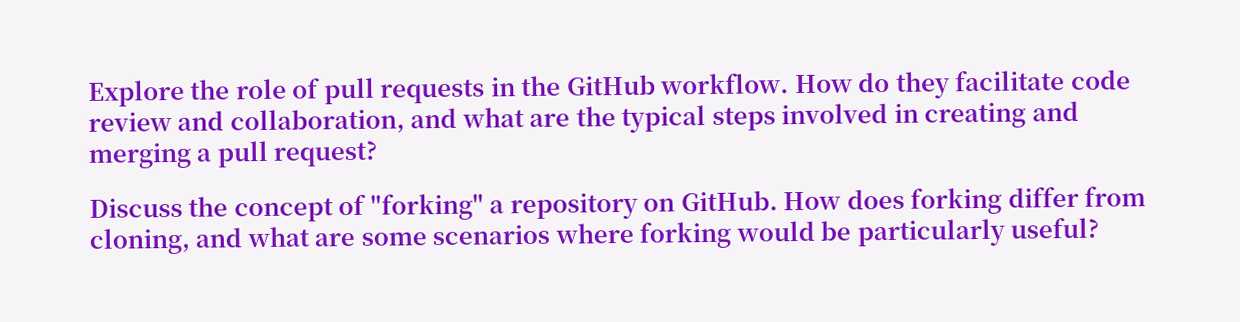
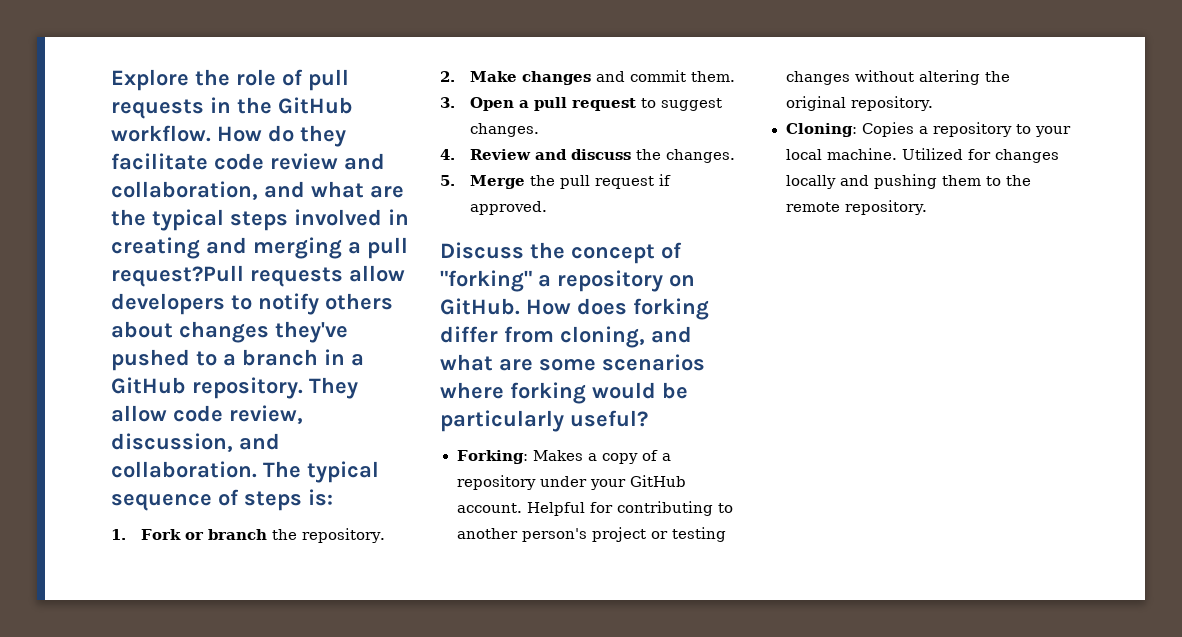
- How do they facilitate code review and collaboration, and what are the typical steps involved in creating and merging a pull request?
+ How do they facilitate code review and collaboration, and what are the typical steps involved in creating and merging a pull request?Pull requests allow developers to notify others about changes they've pushed to a branch in a GitHub repository. They allow code review, discussion, and collaboration. The typical sequence of steps is:
+ 1. Fork or branch the repository.
+ 2. Make changes and commit them.
+ 3. Open a pull request to suggest changes.
+ 4. Review and discuss the changes.
+ 5. Merge the pull request if approved.
+ Forking: Makes a copy of a repository under your GitHub account. Helpful for contributing to another person's project or testing changes without altering the original repository.
+ Cloning: Copies a repository to your local machine. Utilized for changes locally and pushing them to the remote repository.

